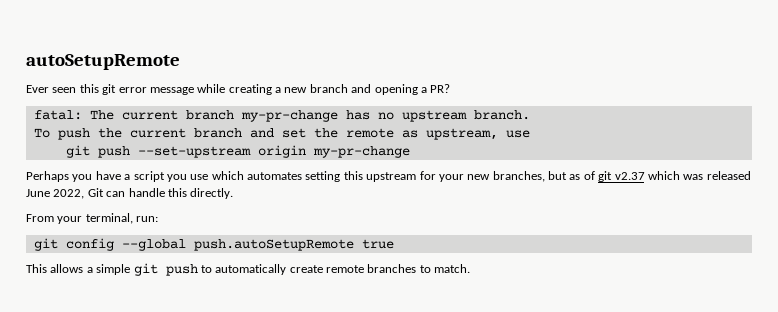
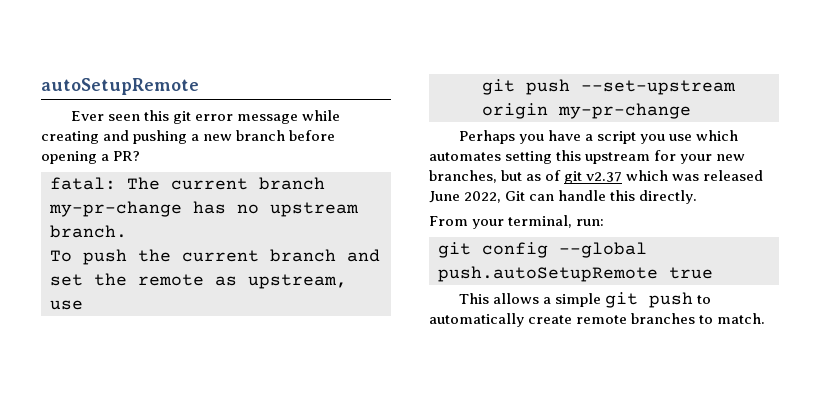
- Ever seen this git error message while creating a new branch and opening a PR?
+ Ever seen this git error message while creating and pushing a new branch before opening a PR?

